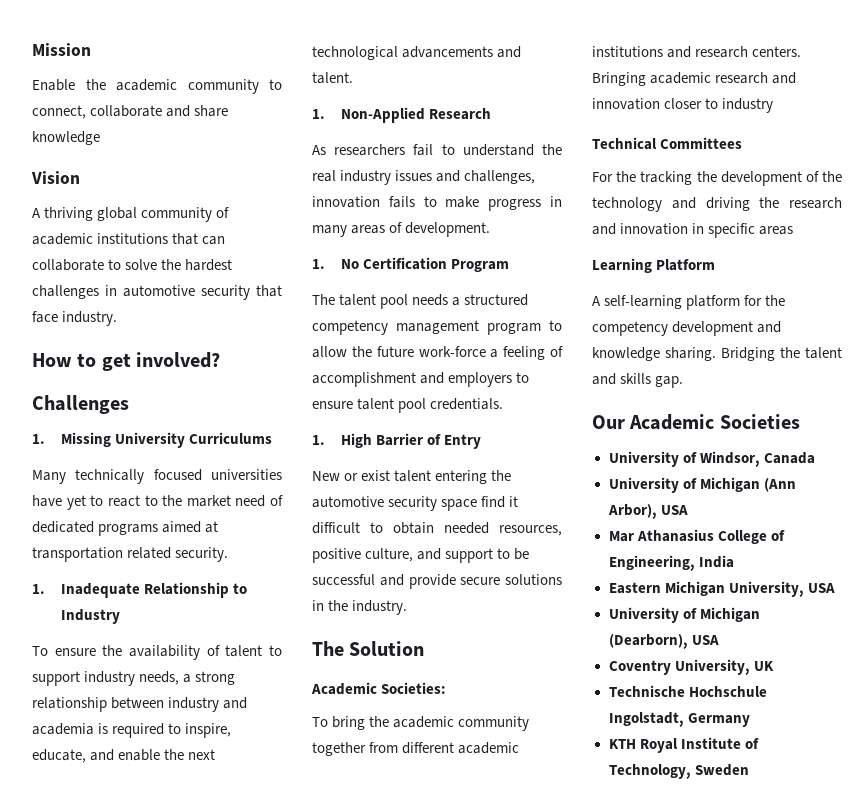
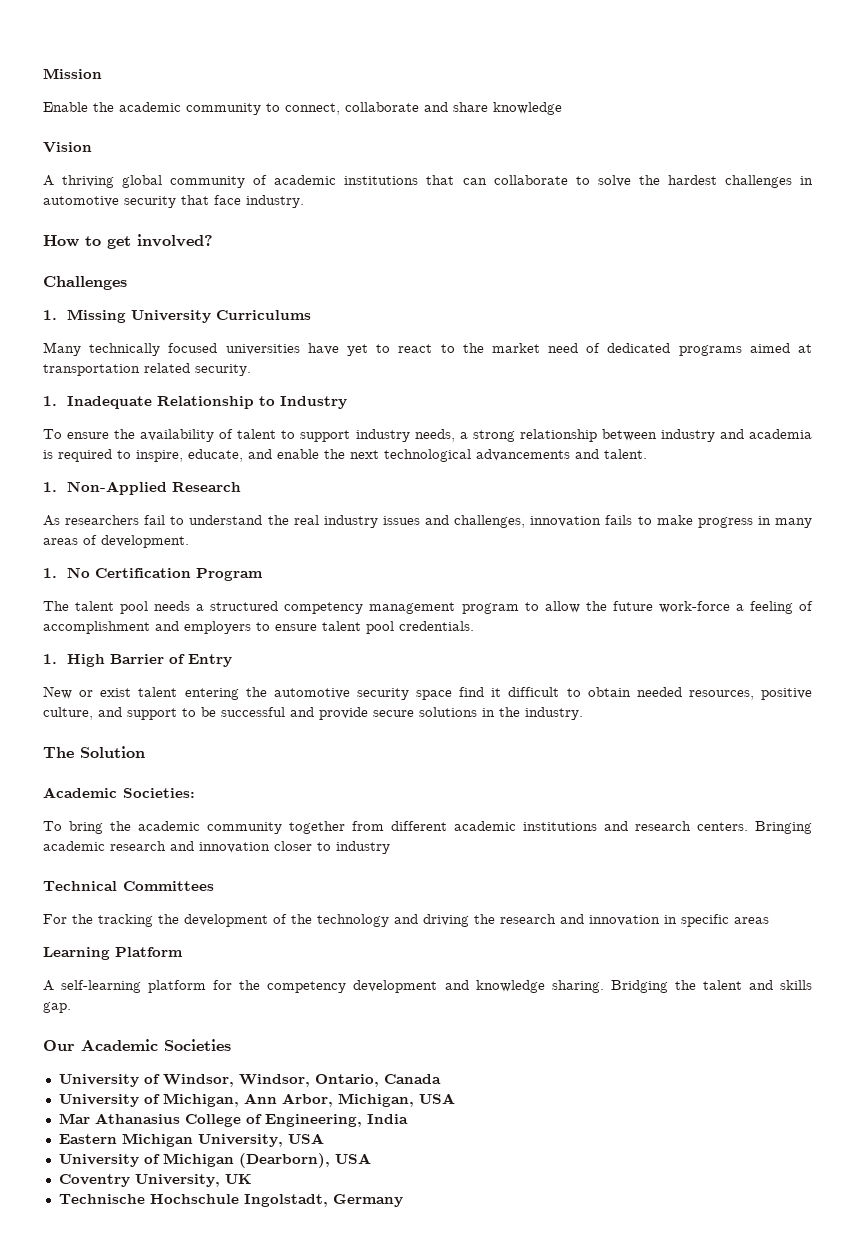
- University of Windsor, Canada
+ University of Windsor, Windsor, Ontario, Canada
- University of Michigan (Ann Arbor), USA
+ University of Michigan, Ann Arbor, Michigan, USA
- KTH Royal Institute of Technology, Sweden

